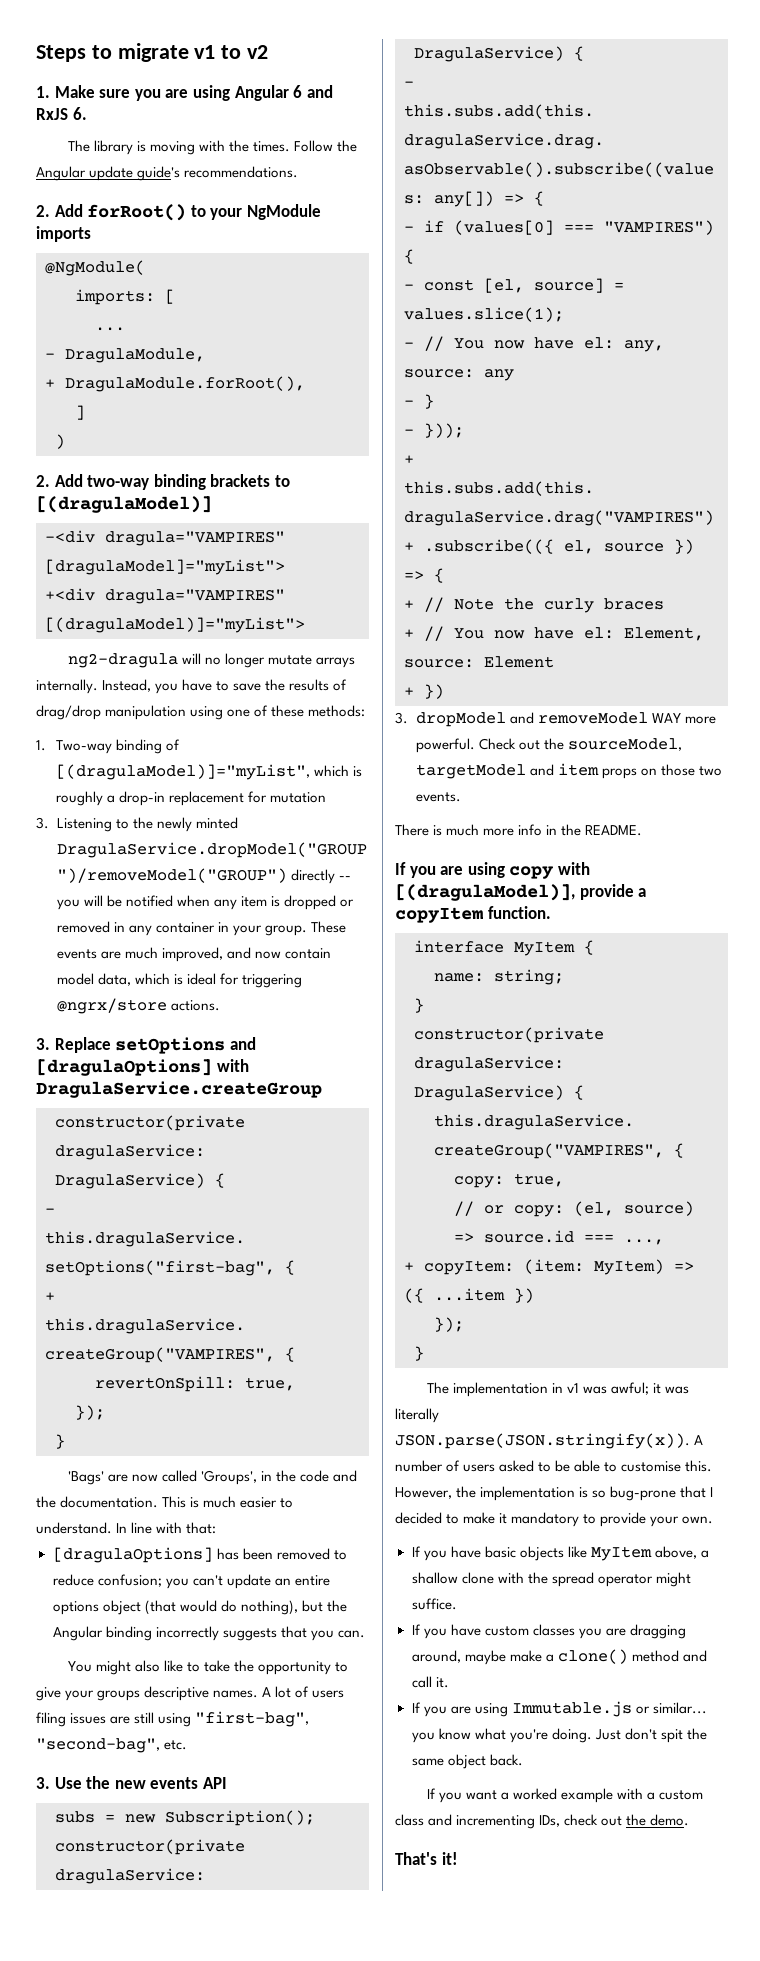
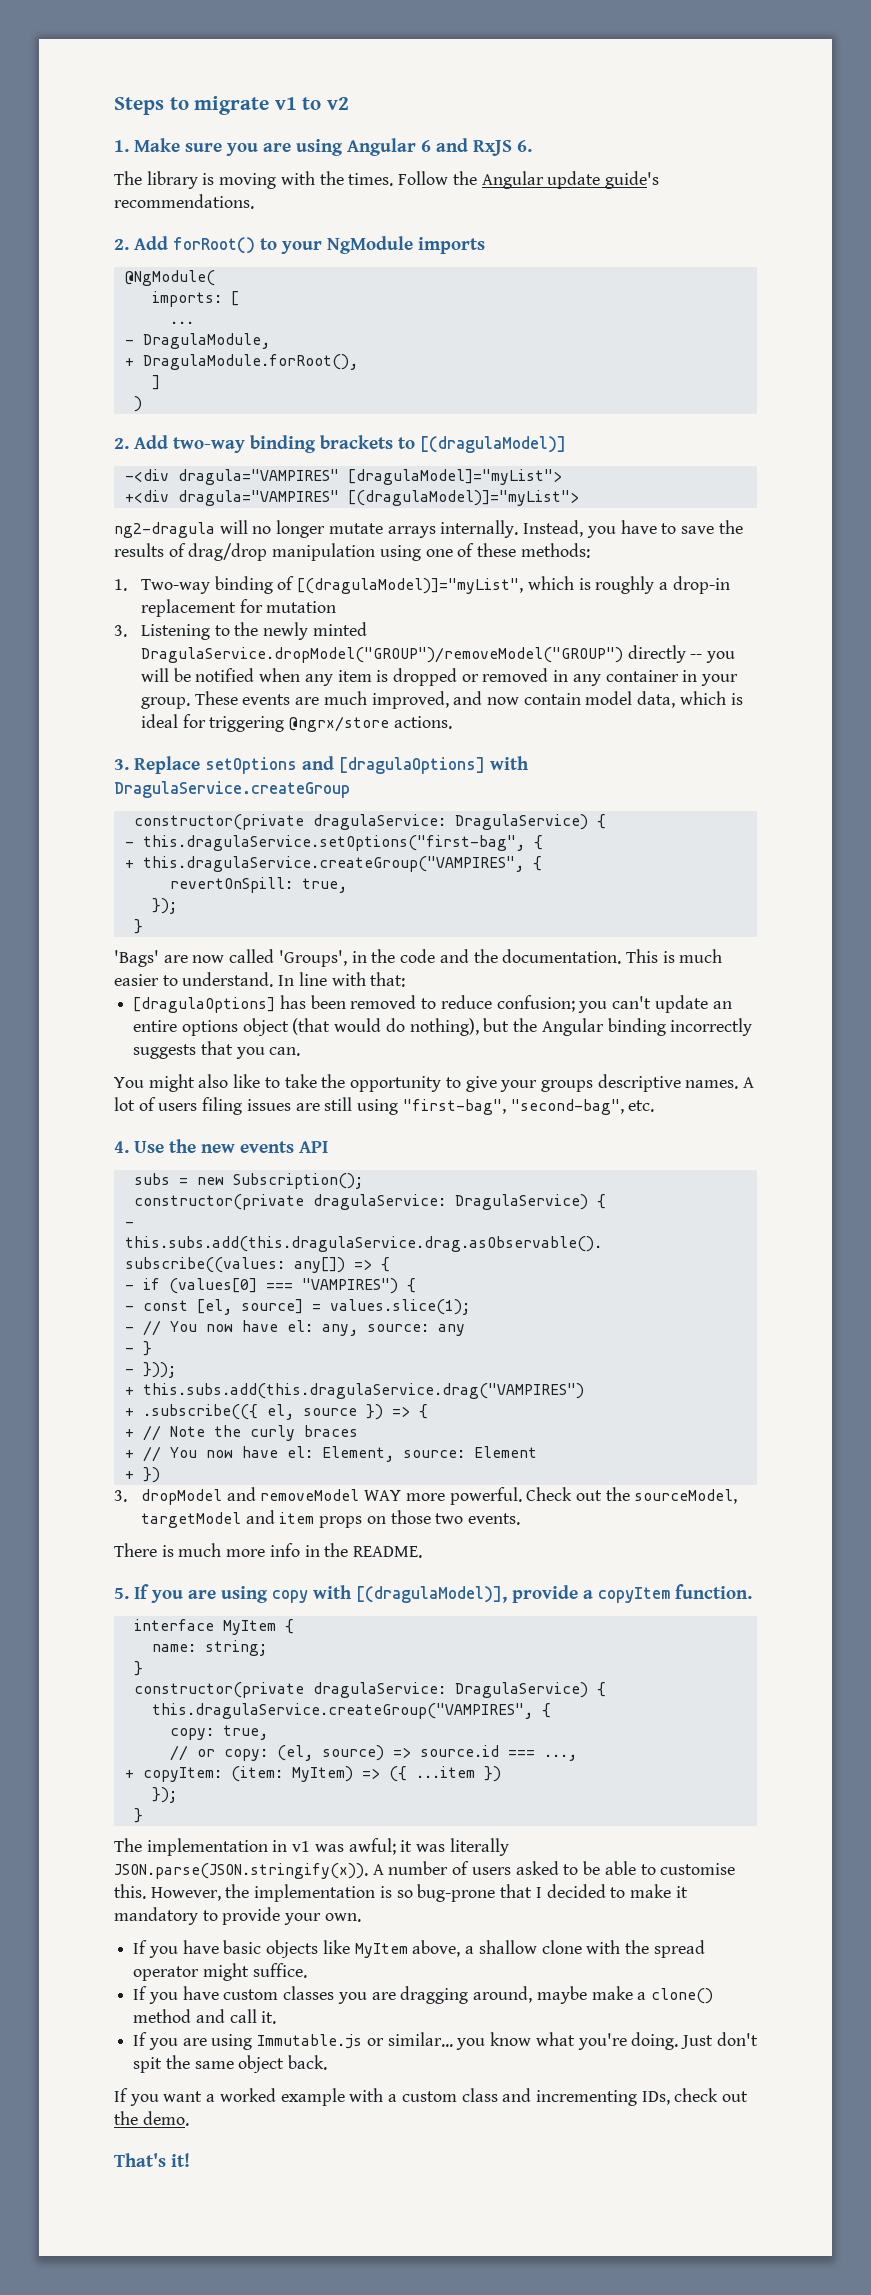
- 3. Use the new events API
+ 4. Use the new events API
- If you are using copy with [(dragulaModel)], provide a copyItem function.
+ 5. If you are using copy with [(dragulaModel)], provide a copyItem function.

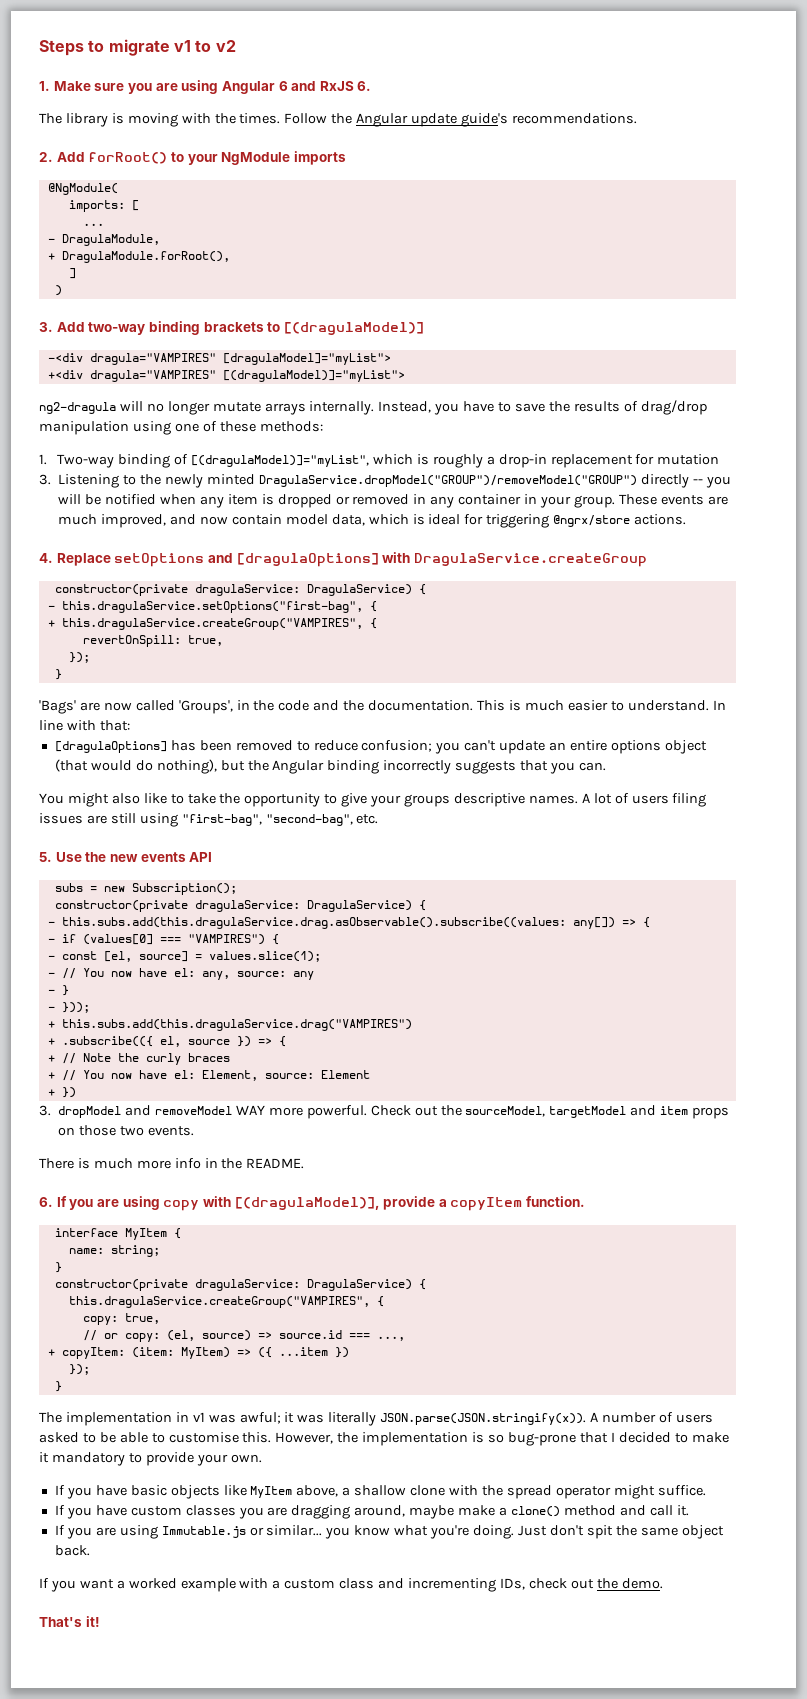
- 2. Add two-way binding brackets to [(dragulaModel)]
+ 3. Add two-way binding brackets to [(dragulaModel)]
- 3. Replace setOptions and [dragulaOptions] with DragulaService.createGroup
+ 4. Replace setOptions and [dragulaOptions] with DragulaService.createGroup
- 4. Use the new events API
+ 5. Use the new events API
- 5. If you are using copy with [(dragulaModel)], provide a copyItem function.
+ 6. If you are using copy with [(dragulaModel)], provide a copyItem function.

